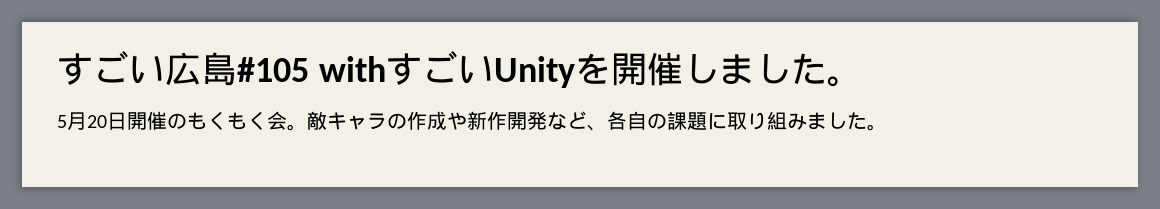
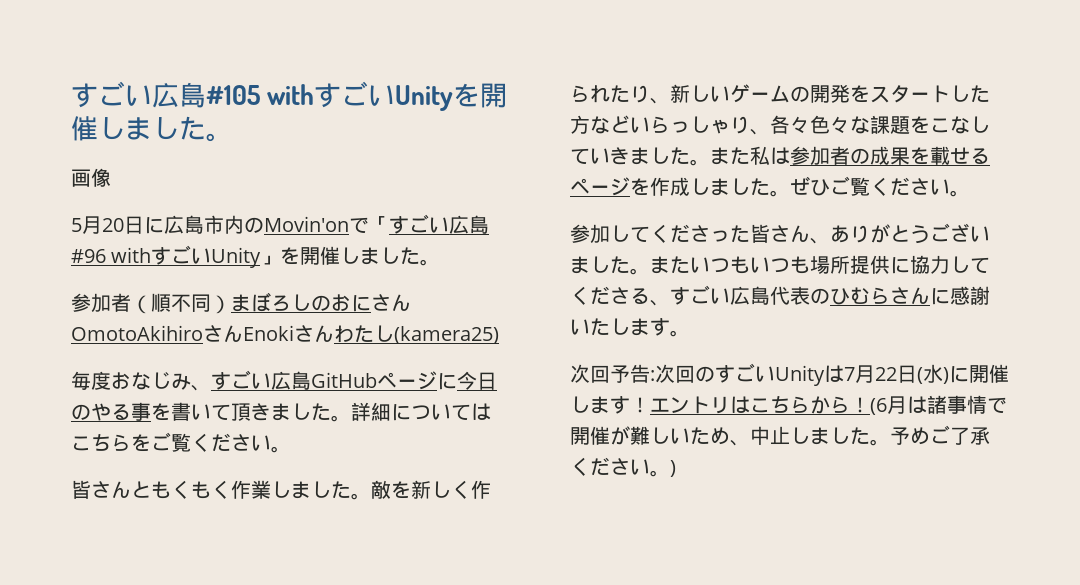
+ 画像
- 5月20日開催のもくもく会。敵キャラの作成や新作開発など、各自の課題に取り組みました。
+ 5月20日に広島市内のMovin'onで「すごい広島#96 withすごいUnity」を開催しました。
+ 参加者（順不同）まぼろしのおにさんOmotoAkihiroさんEnokiさんわたし(kamera25)
+ 毎度おなじみ、すごい広島GitHubページに今日のやる事を書いて頂きました。詳細についてはこちらをご覧ください。
+ 皆さんともくもく作業しました。敵を新しく作られたり、新しいゲームの開発をスタートした方などいらっしゃり、各々色々な課題をこなしていきました。また私は参加者の成果を載せるページを作成しました。ぜひご覧ください。
+ 参加してくださった皆さん、ありがとうございました。またいつもいつも場所提供に協力してくださる、すごい広島代表のひむらさんに感謝いたします。
+ 次回予告:次回のすごいUnityは7月22日(水)に開催します！エントリはこちらから！(6月は諸事情で開催が難しいため、中止しました。予めご了承ください。)

